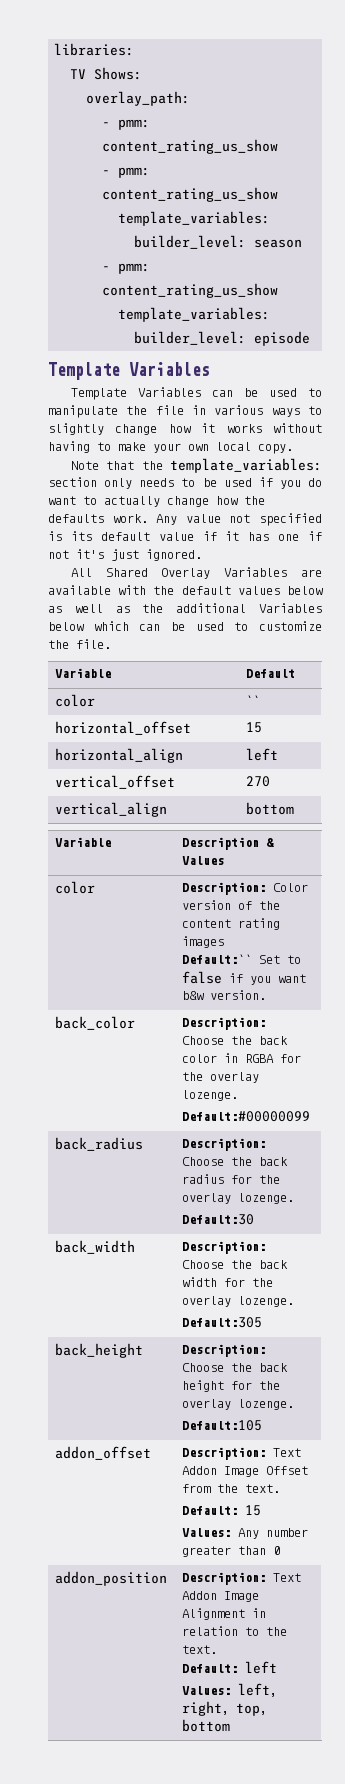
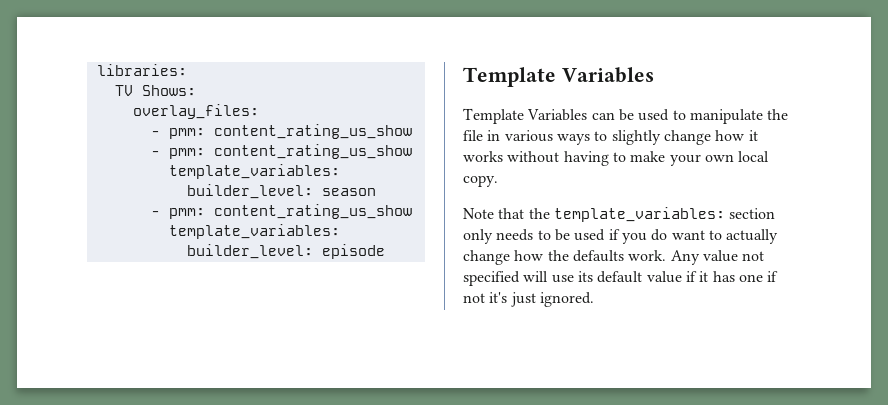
- overlay_path:
+ overlay_files:
- Any value not specified is its default value if it has one if not it's just ignored.
+ Any value not specified will use its default value if it has one if not it's just ignored.
- All Shared Overlay Variables are available with the default values below as well as the additional Variables below which can be used to customize the file.
- Variable | Default
- color | ``
- horizontal_offset | 15
- horizontal_align | left
- vertical_offset | 270
- vertical_align | bottom
- Variable | Description & Values
- color | Description: Color version of the content rating images
- Default:`` Set to false if you want b&w version.
- back_color | Description: Choose the back color in RGBA for the overlay lozenge.
- Default:#00000099
- back_radius | Description: Choose the back radius for the overlay lozenge.
- Default:30
- back_width | Description: Choose the back width for the overlay lozenge.
- Default:305
- back_height | Description: Choose the back height for the overlay lozenge.
- Default:105
- addon_offset | Description: Text Addon Image Offset from the text.
- Default: 15
- Values: Any number greater than 0
- addon_position | Description: Text Addon Image Alignment in relation to the text.
- Default: left
- Values: left, right, top, bottom

